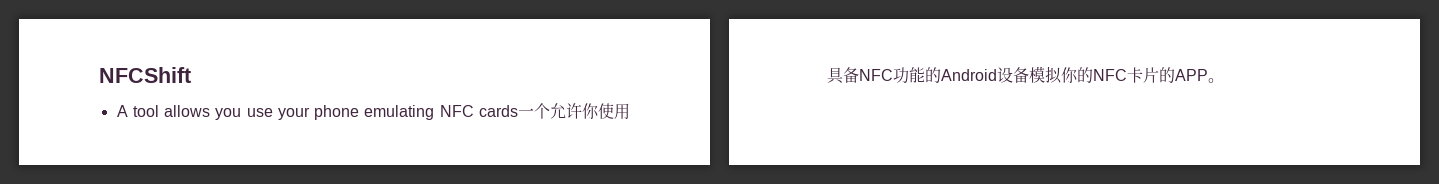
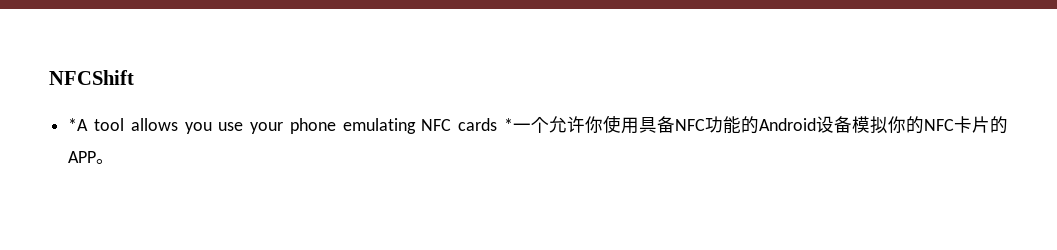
- A tool allows you use your phone emulating NFC cards一个允许你使用具备NFC功能的Android设备模拟你的NFC卡片的APP。
+ *A tool allows you use your phone emulating NFC cards *一个允许你使用具备NFC功能的Android设备模拟你的NFC卡片的APP。

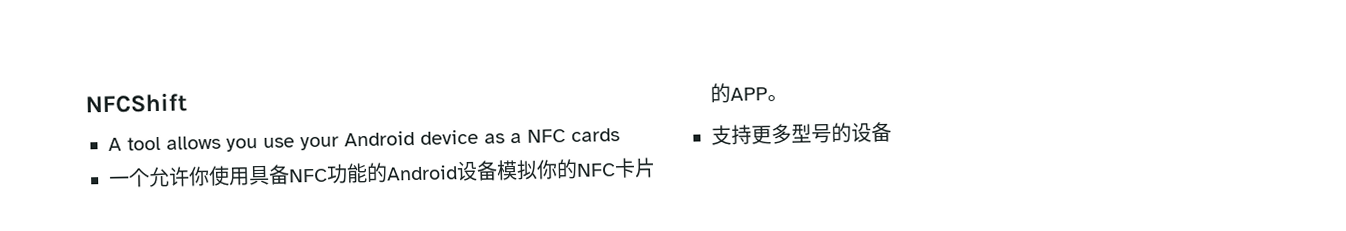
- *A tool allows you use your phone emulating NFC cards *一个允许你使用具备NFC功能的Android设备模拟你的NFC卡片的APP。
+ A tool allows you use your Android device as a NFC cards
+ 一个允许你使用具备NFC功能的Android设备模拟你的NFC卡片的APP。
+ 支持更多型号的设备

